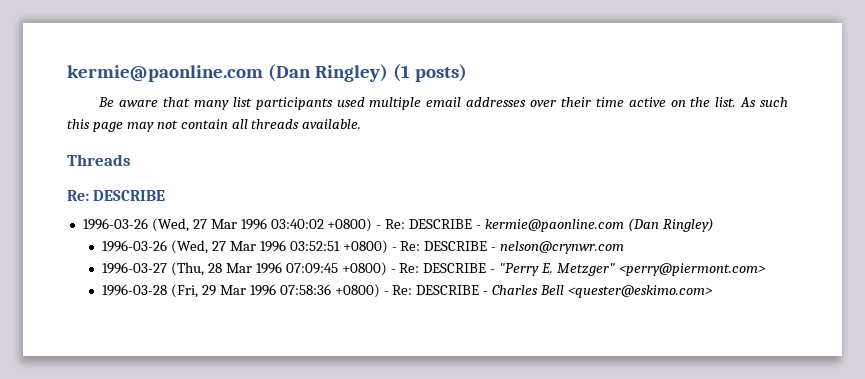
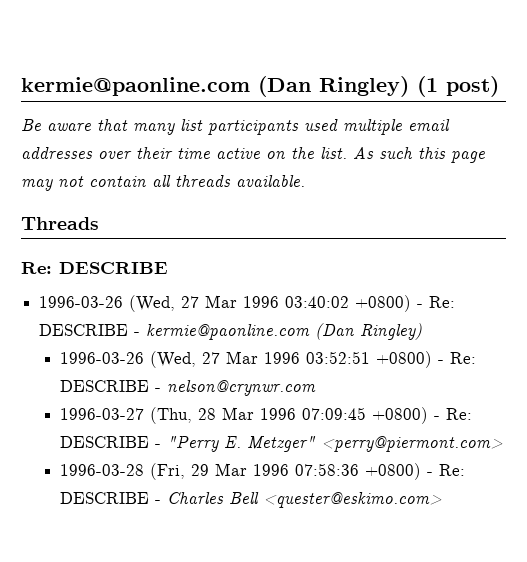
- kermie@paonline.com (Dan Ringley) (1 posts)
+ kermie@paonline.com (Dan Ringley) (1 post)

